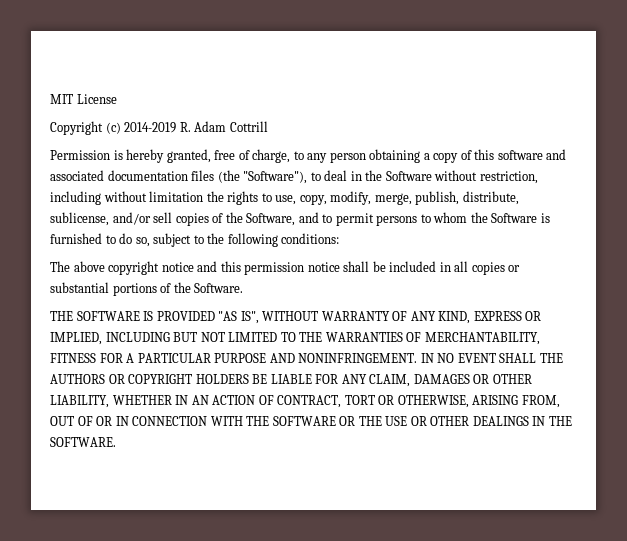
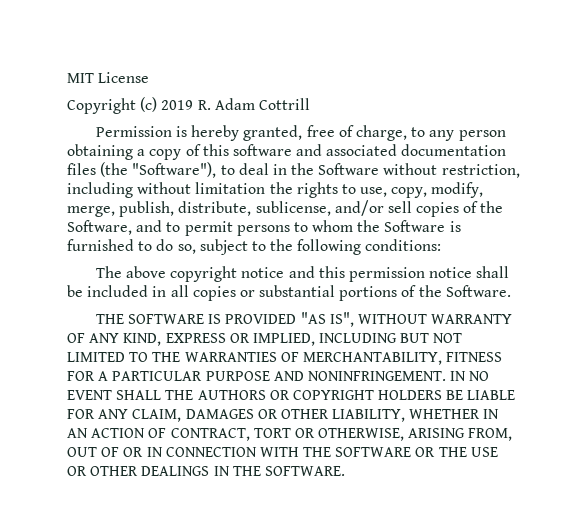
- Copyright (c) 2014-2019 R. Adam Cottrill
+ Copyright (c) 2019 R. Adam Cottrill

